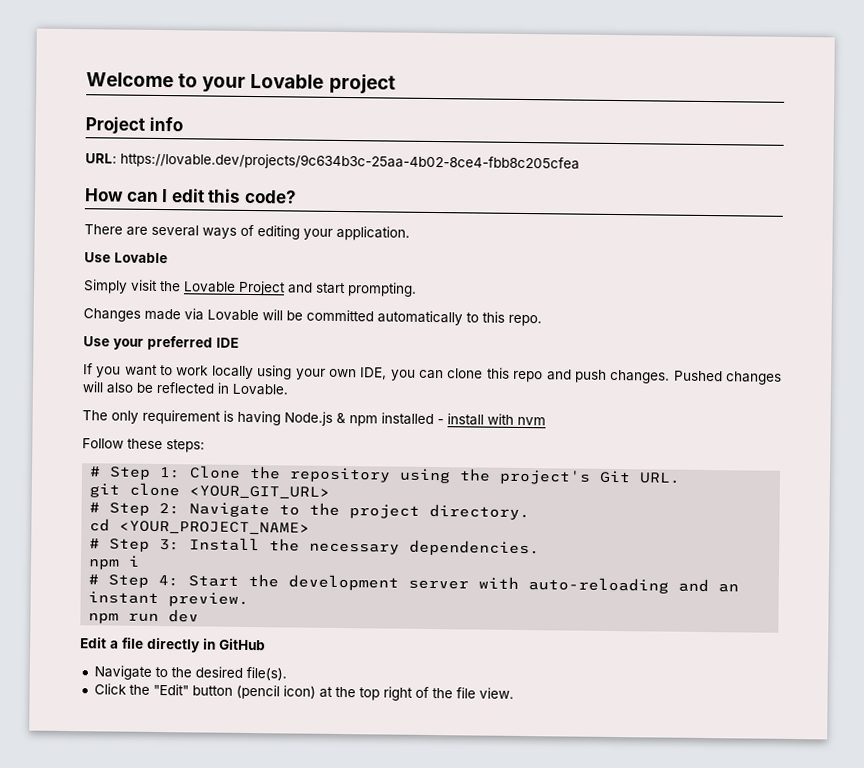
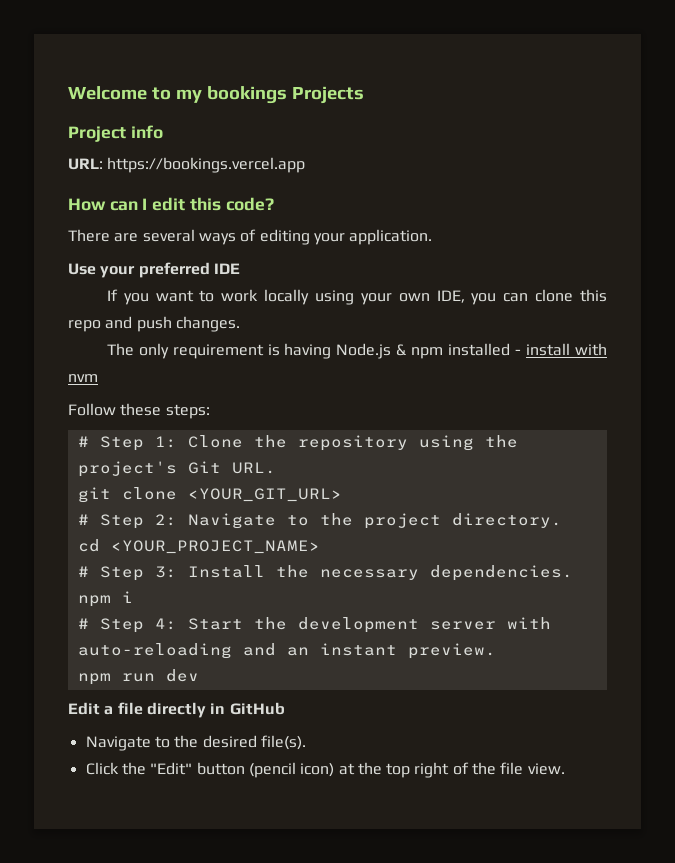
- Welcome to your Lovable project
+ Welcome to my bookings Projects
- URL: https://lovable.dev/projects/9c634b3c-25aa-4b02-8ce4-fbb8c205cfea
+ URL: https://bookings.vercel.app
- Use Lovable
- Simply visit the Lovable Project and start prompting.
- Changes made via Lovable will be committed automatically to this repo.
- Pushed changes will also be reflected in Lovable.

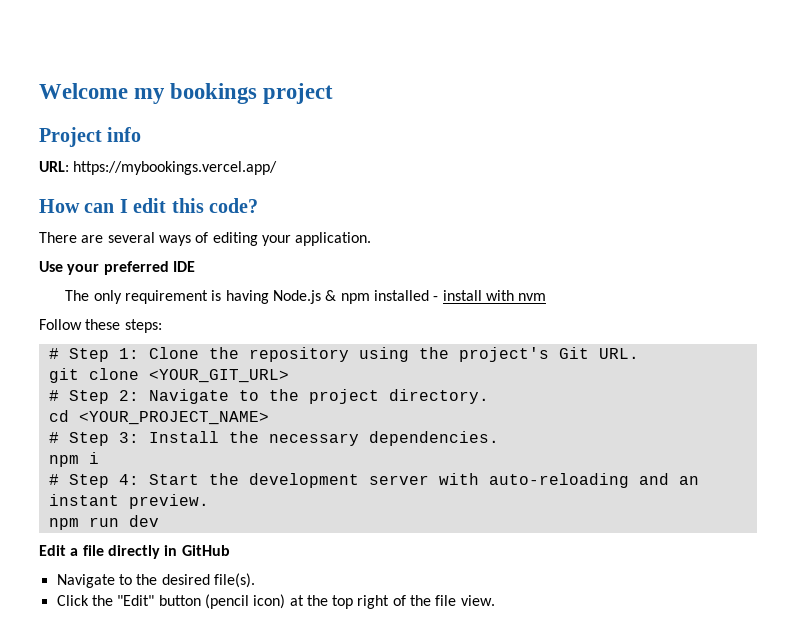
- Welcome to my bookings Projects
+ Welcome my bookings project
- URL: https://bookings.vercel.app
+ URL: https://mybookings.vercel.app/
- If you want to work locally using your own IDE, you can clone this repo and push changes.

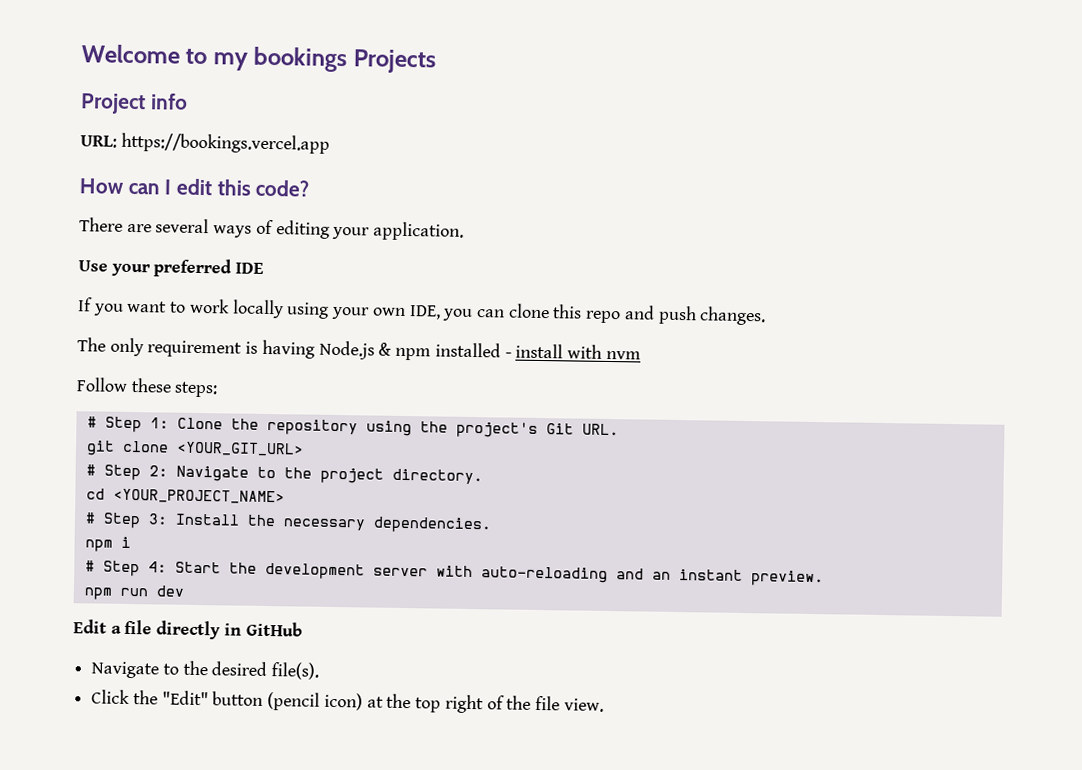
- Welcome my bookings project
+ Welcome to my bookings Projects
- URL: https://mybookings.vercel.app/
+ URL: https://bookings.vercel.app
+ If you want to work locally using your own IDE, you can clone this repo and push changes.

